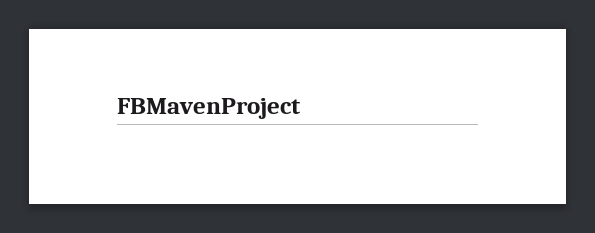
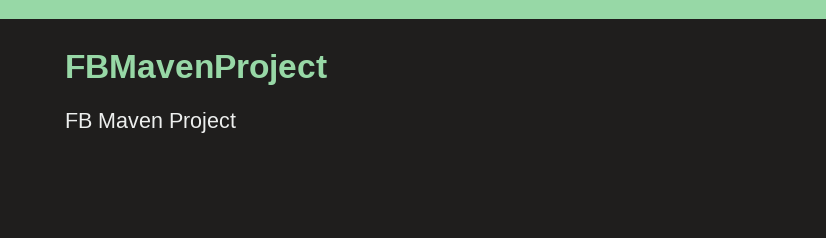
+ FB Maven Project

